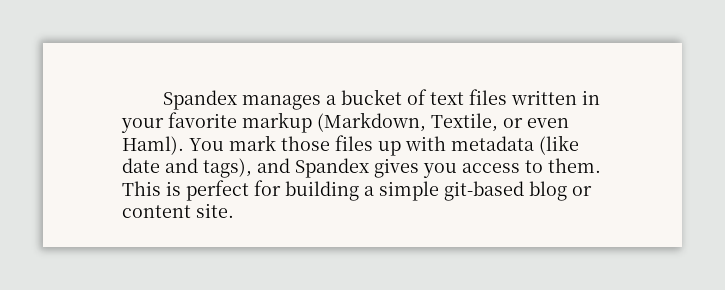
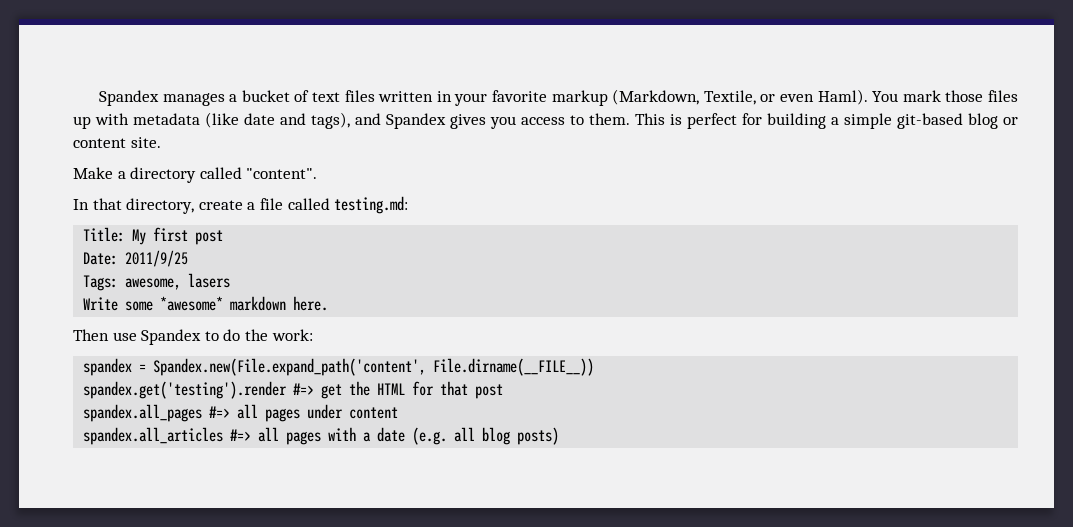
+ Make a directory called "content".
+ In that directory, create a file called testing.md:
+ Title: My first post
+ Date: 2011/9/25
+ Tags: awesome, lasers
+ Write some *awesome* markdown here.
+ Then use Spandex to do the work:
+ spandex = Spandex.new(File.expand_path('content', File.dirname(__FILE__))
+ spandex.get('testing').render #=> get the HTML for that post
+ spandex.all_pages #=> all pages under content
+ spandex.all_articles #=> all pages with a date (e.g. all blog posts)

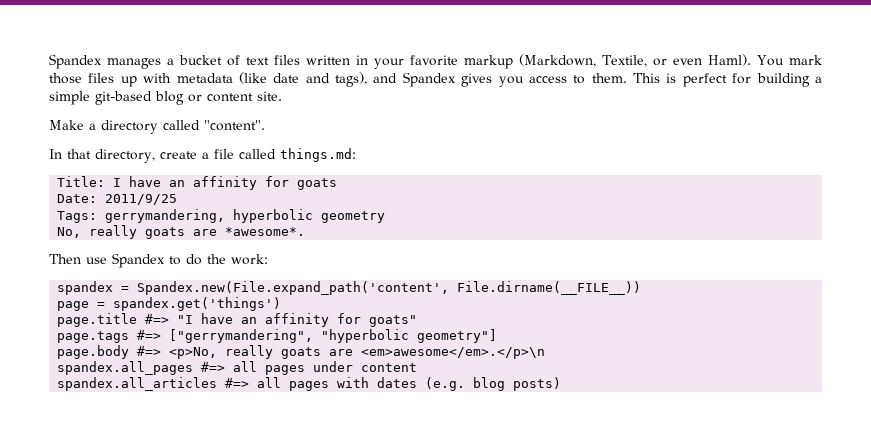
- In that directory, create a file called testing.md:
+ In that directory, create a file called things.md:
- Title: My first post
+ Title: I have an affinity for goats
  Date: 2011/9/25
- Tags: awesome, lasers
- Write some *awesome* markdown here.
+ Tags: gerrymandering, hyperbolic geometry
+ No, really goats are *awesome*.
- spandex.get('testing').render #=> get the HTML for that post
+ page = spandex.get('things')
+ page.title #=> "I have an affinity for goats"
+ page.tags #=> ["gerrymandering", "hyperbolic geometry"]
+ page.body #=> <p>No, really goats are <em>awesome</em>.</p>\n
- spandex.all_articles #=> all pages with a date (e.g. all blog posts)
+ spandex.all_articles #=> all pages with dates (e.g. blog posts)

